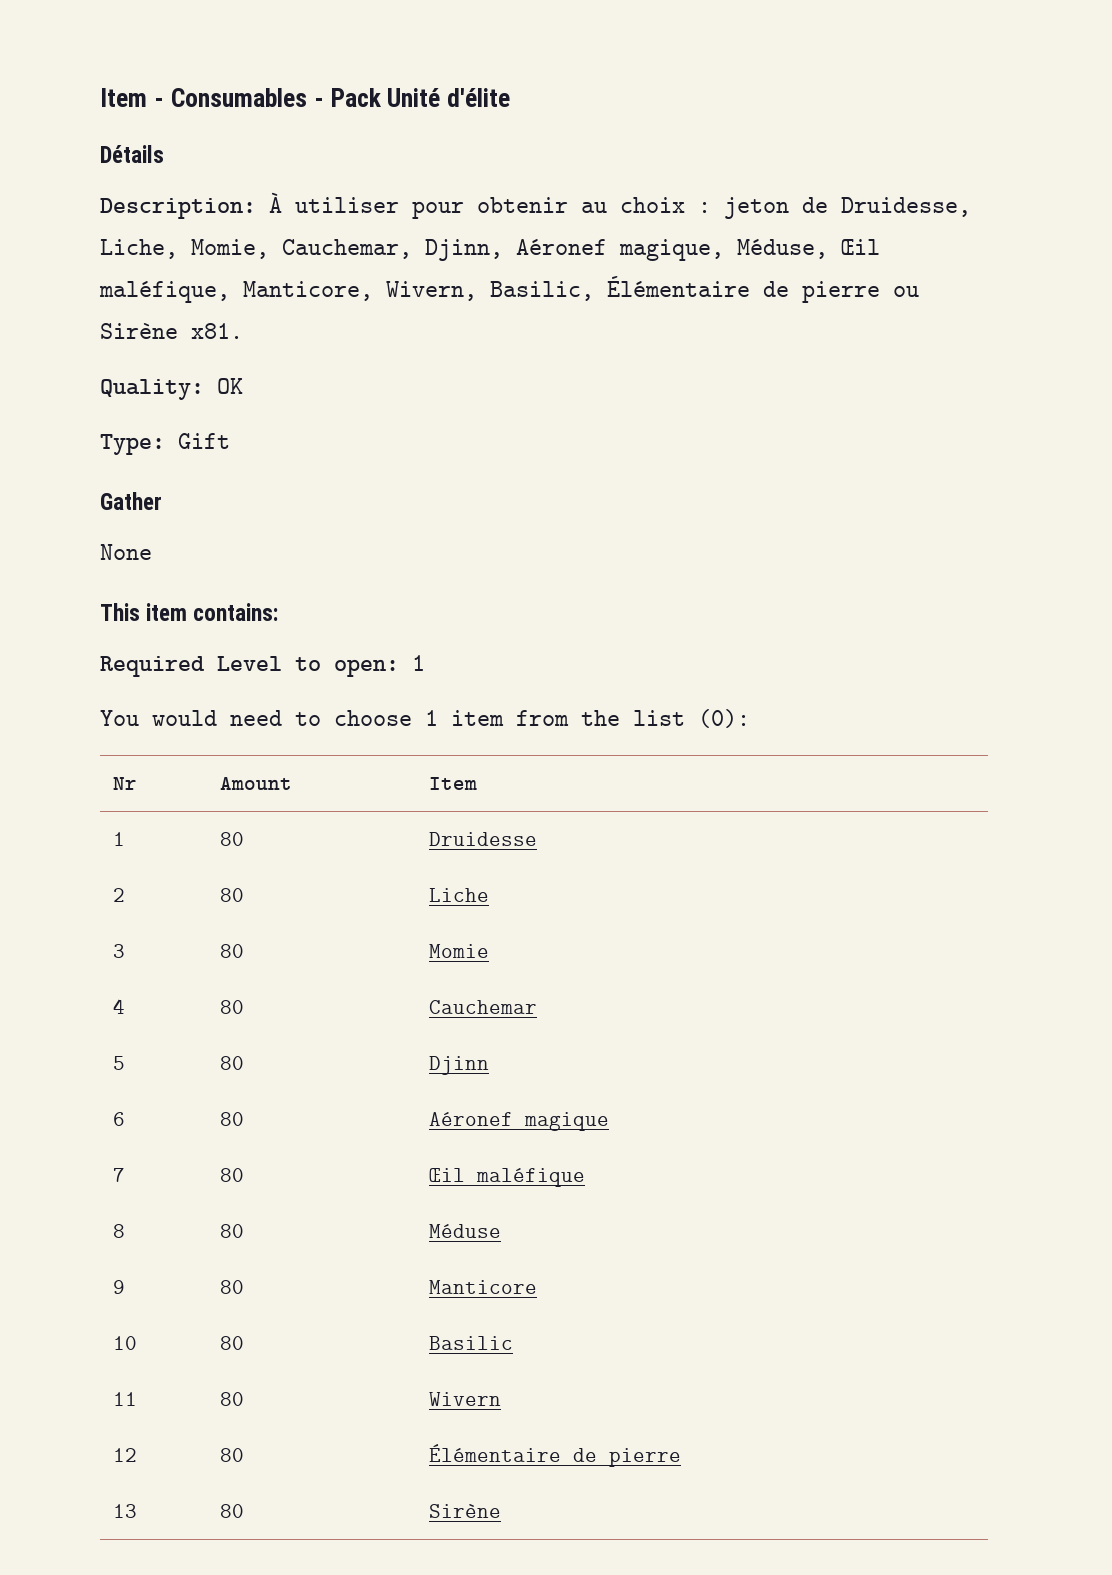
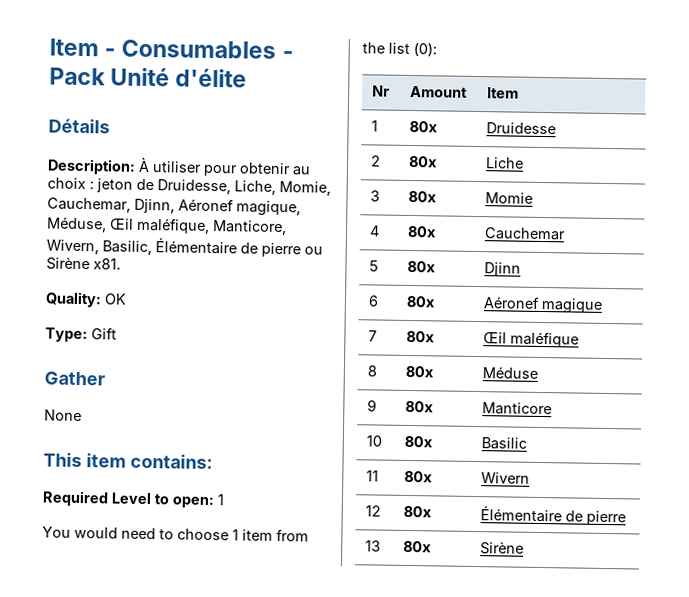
- 1 | 80 | Druidesse
+ 1 | 80x | Druidesse
- 2 | 80 | Liche
+ 2 | 80x | Liche
- 3 | 80 | Momie
+ 3 | 80x | Momie
- 4 | 80 | Cauchemar
+ 4 | 80x | Cauchemar
- 5 | 80 | Djinn
+ 5 | 80x | Djinn
- 6 | 80 | Aéronef magique
+ 6 | 80x | Aéronef magique
- 7 | 80 | Œil maléfique
+ 7 | 80x | Œil maléfique
- 8 | 80 | Méduse
+ 8 | 80x | Méduse
- 9 | 80 | Manticore
+ 9 | 80x | Manticore
- 10 | 80 | Basilic
+ 10 | 80x | Basilic
- 11 | 80 | Wivern
+ 11 | 80x | Wivern
- 12 | 80 | Élémentaire de pierre
+ 12 | 80x | Élémentaire de pierre
- 13 | 80 | Sirène
+ 13 | 80x | Sirène

